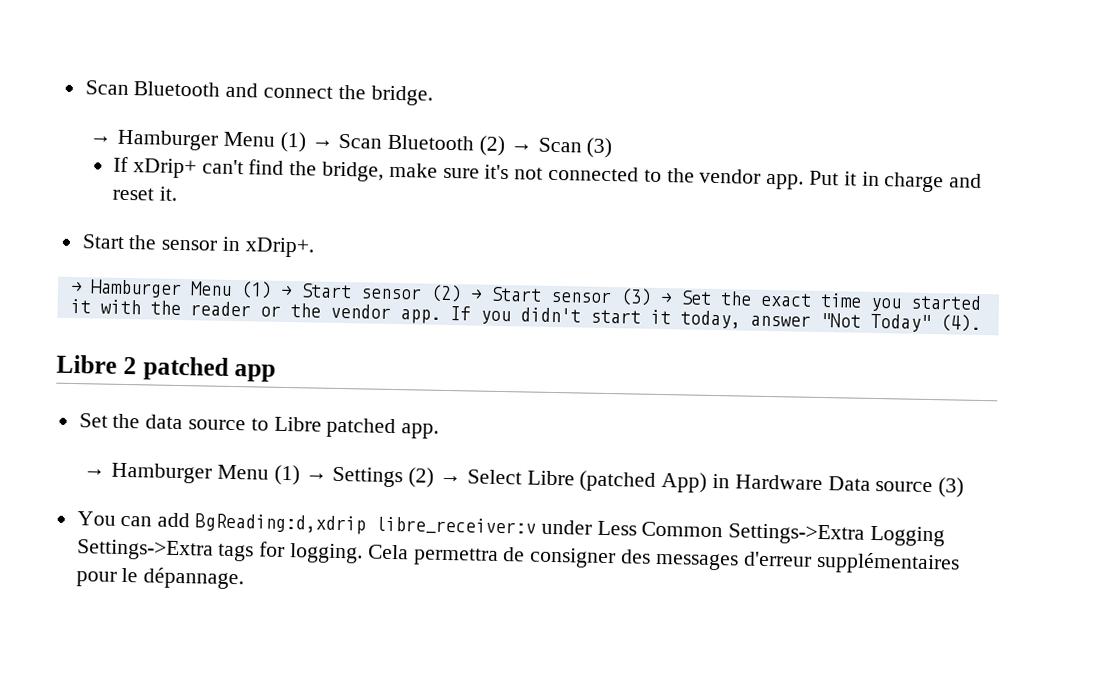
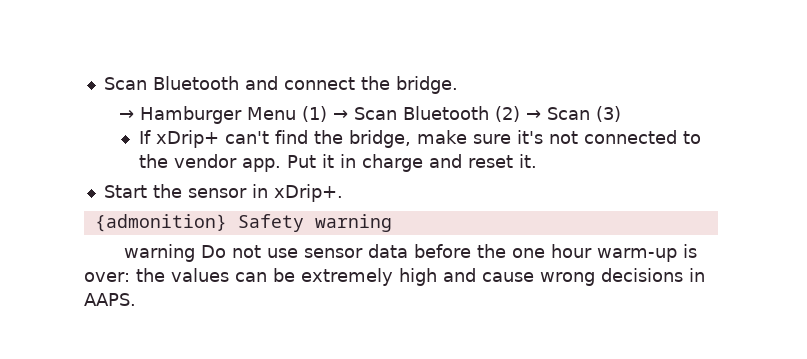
- → Hamburger Menu (1) → Start sensor (2) → Start sensor (3) → Set the exact time you started it with the reader or the vendor app. If you didn't start it today, answer "Not Today" (4).
- Libre 2 patched app
- Set the data source to Libre patched app.
- → Hamburger Menu (1) → Settings (2) → Select Libre (patched App) in Hardware Data source (3)
- You can add BgReading:d,xdrip libre_receiver:v under Less Common Settings->Extra Logging Settings->Extra tags for logging. Cela permettra de consigner des messages d'erreur supplémentaires pour le dépannage.
+ {admonition} Safety warning
+ warning Do not use sensor data before the one hour warm-up is over: the values can be extremely high and cause wrong decisions in AAPS.

